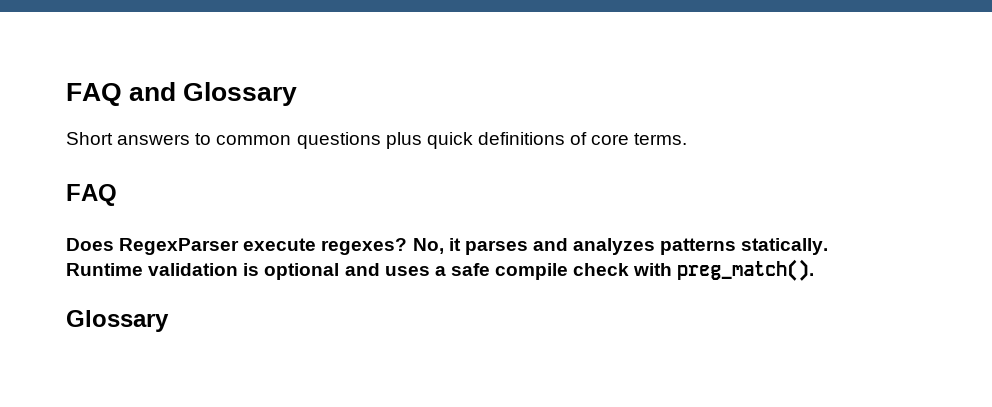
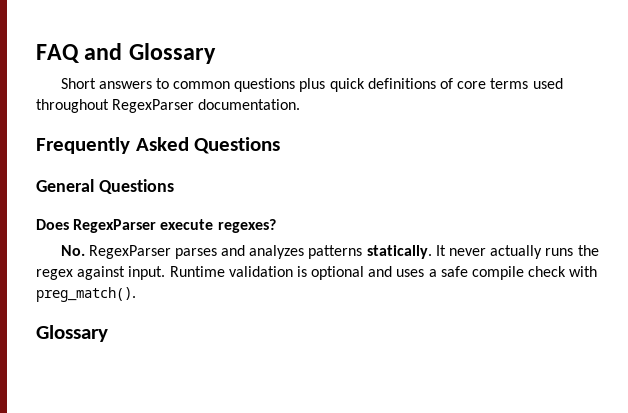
- Short answers to common questions plus quick definitions of core terms.
- FAQ
+ Short answers to common questions plus quick definitions of core terms used throughout RegexParser documentation.
+ Frequently Asked Questions
+ General Questions
- Does RegexParser execute regexes? No, it parses and analyzes patterns statically.
+ Does RegexParser execute regexes?
+ No. RegexParser parses and analyzes patterns statically.
+ It never actually runs the regex against input.

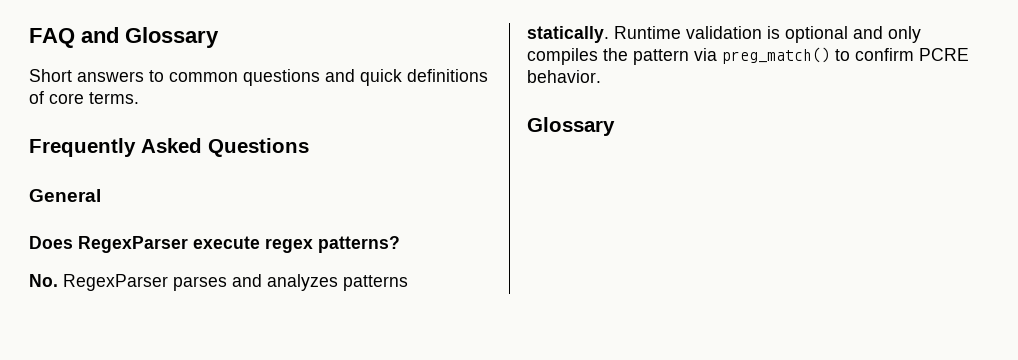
- Short answers to common questions plus quick definitions of core terms used throughout RegexParser documentation.
+ Short answers to common questions and quick definitions of core terms.
- General Questions
+ General
- Does RegexParser execute regexes?
+ Does RegexParser execute regex patterns?
- It never actually runs the regex against input.
- Runtime validation is optional and uses a safe compile check with preg_match().
+ Runtime validation is optional and only compiles the pattern via preg_match() to confirm PCRE behavior.

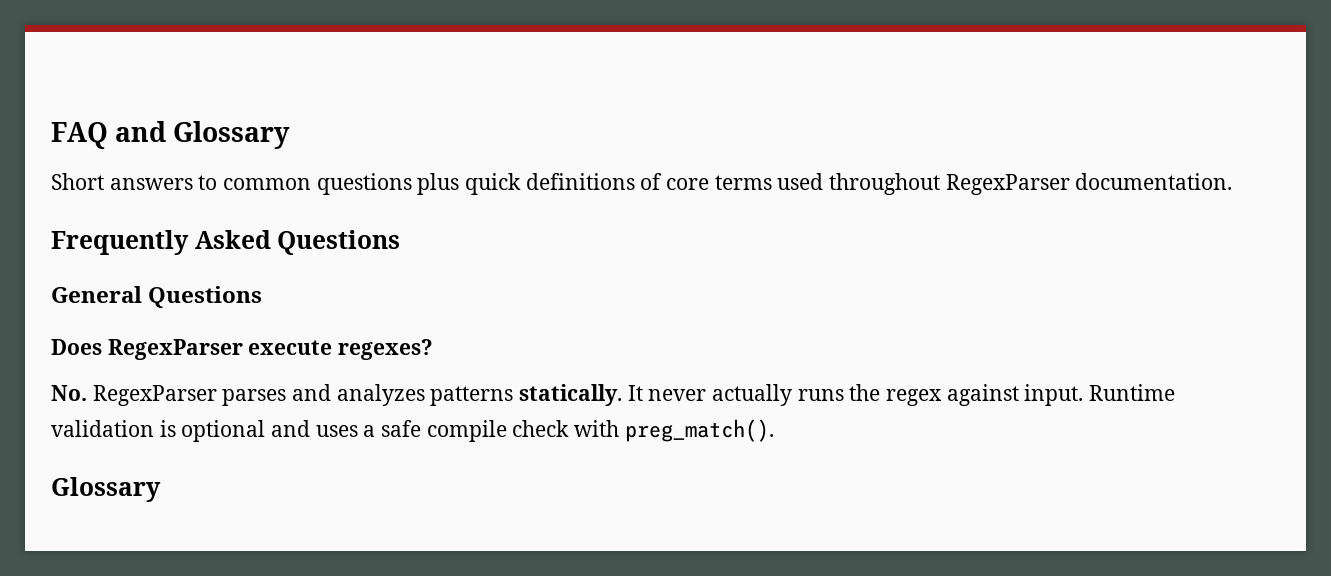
- Short answers to common questions and quick definitions of core terms.
+ Short answers to common questions plus quick definitions of core terms used throughout RegexParser documentation.
- General
+ General Questions
- Does RegexParser execute regex patterns?
+ Does RegexParser execute regexes?
+ It never actually runs the regex against input.
- Runtime validation is optional and only compiles the pattern via preg_match() to confirm PCRE behavior.
+ Runtime validation is optional and uses a safe compile check with preg_match().

